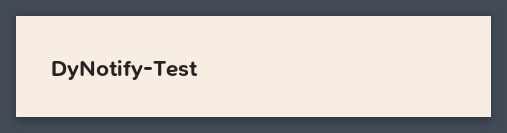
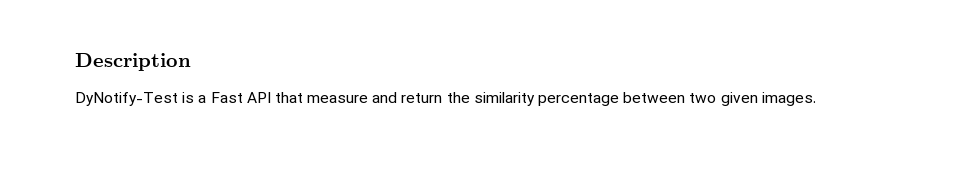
- DyNotify-Test
+ Description
+ DyNotify-Test is a Fast API that measure and return the similarity percentage between two given images.

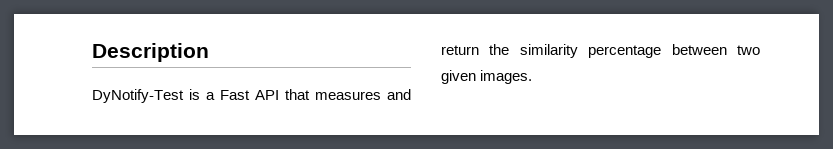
- DyNotify-Test is a Fast API that measure and return the similarity percentage between two given images.
+ DyNotify-Test is a Fast API that measures and return the similarity percentage between two given images.

